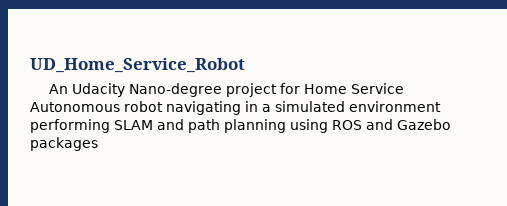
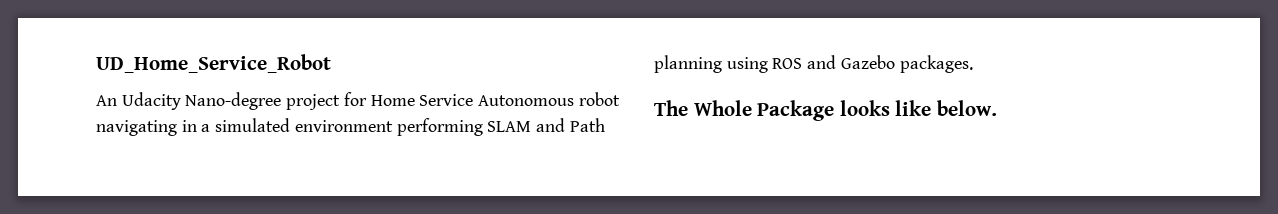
- An Udacity Nano-degree project for Home Service Autonomous robot navigating in a simulated environment performing SLAM and path planning using ROS and Gazebo packages
+ An Udacity Nano-degree project for Home Service Autonomous robot navigating in a simulated environment performing SLAM and Path planning using ROS and Gazebo packages.
+ The Whole Package looks like below.

